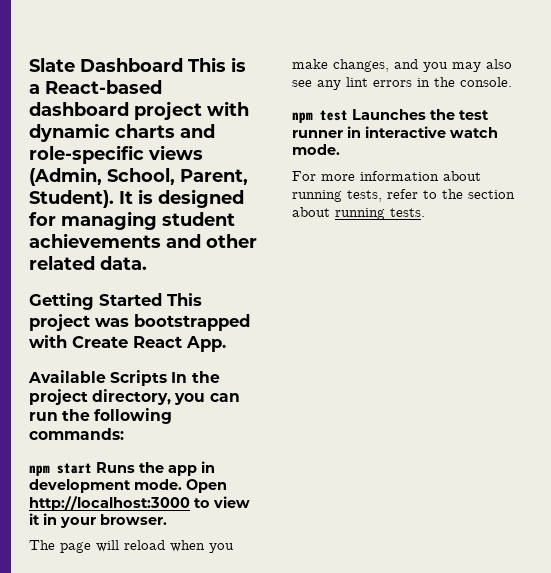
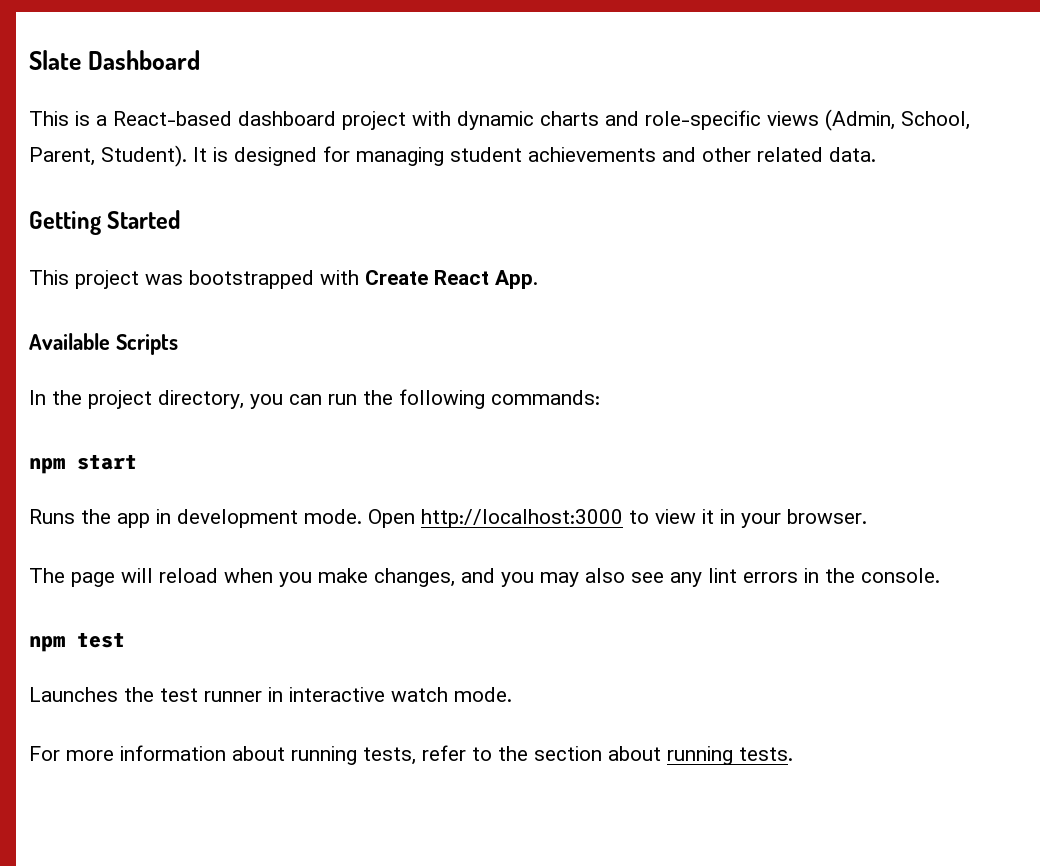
- Slate Dashboard This is a React-based dashboard project with dynamic charts and role-specific views (Admin, School, Parent, Student).
+ Slate Dashboard
+ This is a React-based dashboard project with dynamic charts and role-specific views (Admin, School, Parent, Student).
- Getting Started This project was bootstrapped with Create React App.
+ Getting Started
+ This project was bootstrapped with Create React App.
- Available Scripts In the project directory, you can run the following commands:
+ Available Scripts
+ In the project directory, you can run the following commands:
- npm start Runs the app in development mode.
+ npm start
+ Runs the app in development mode.
- npm test Launches the test runner in interactive watch mode.
+ npm test
+ Launches the test runner in interactive watch mode.

